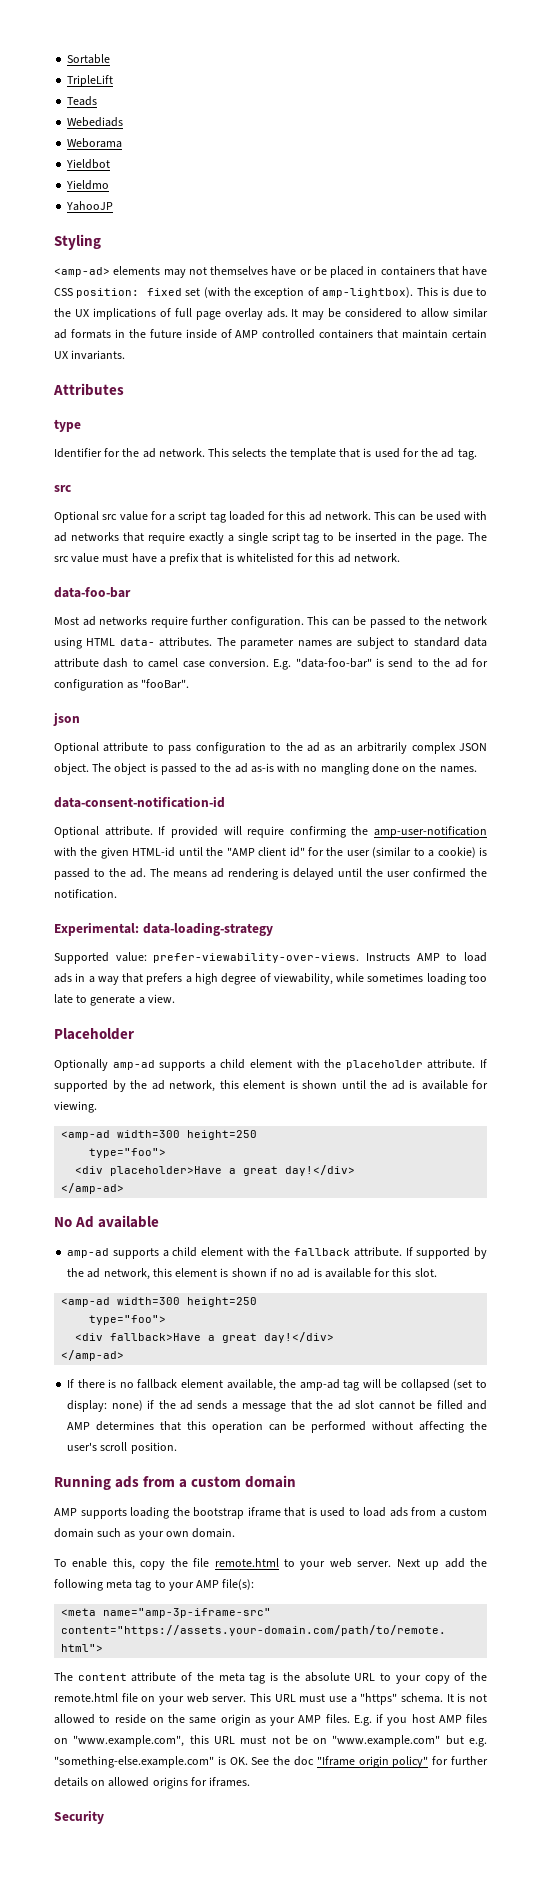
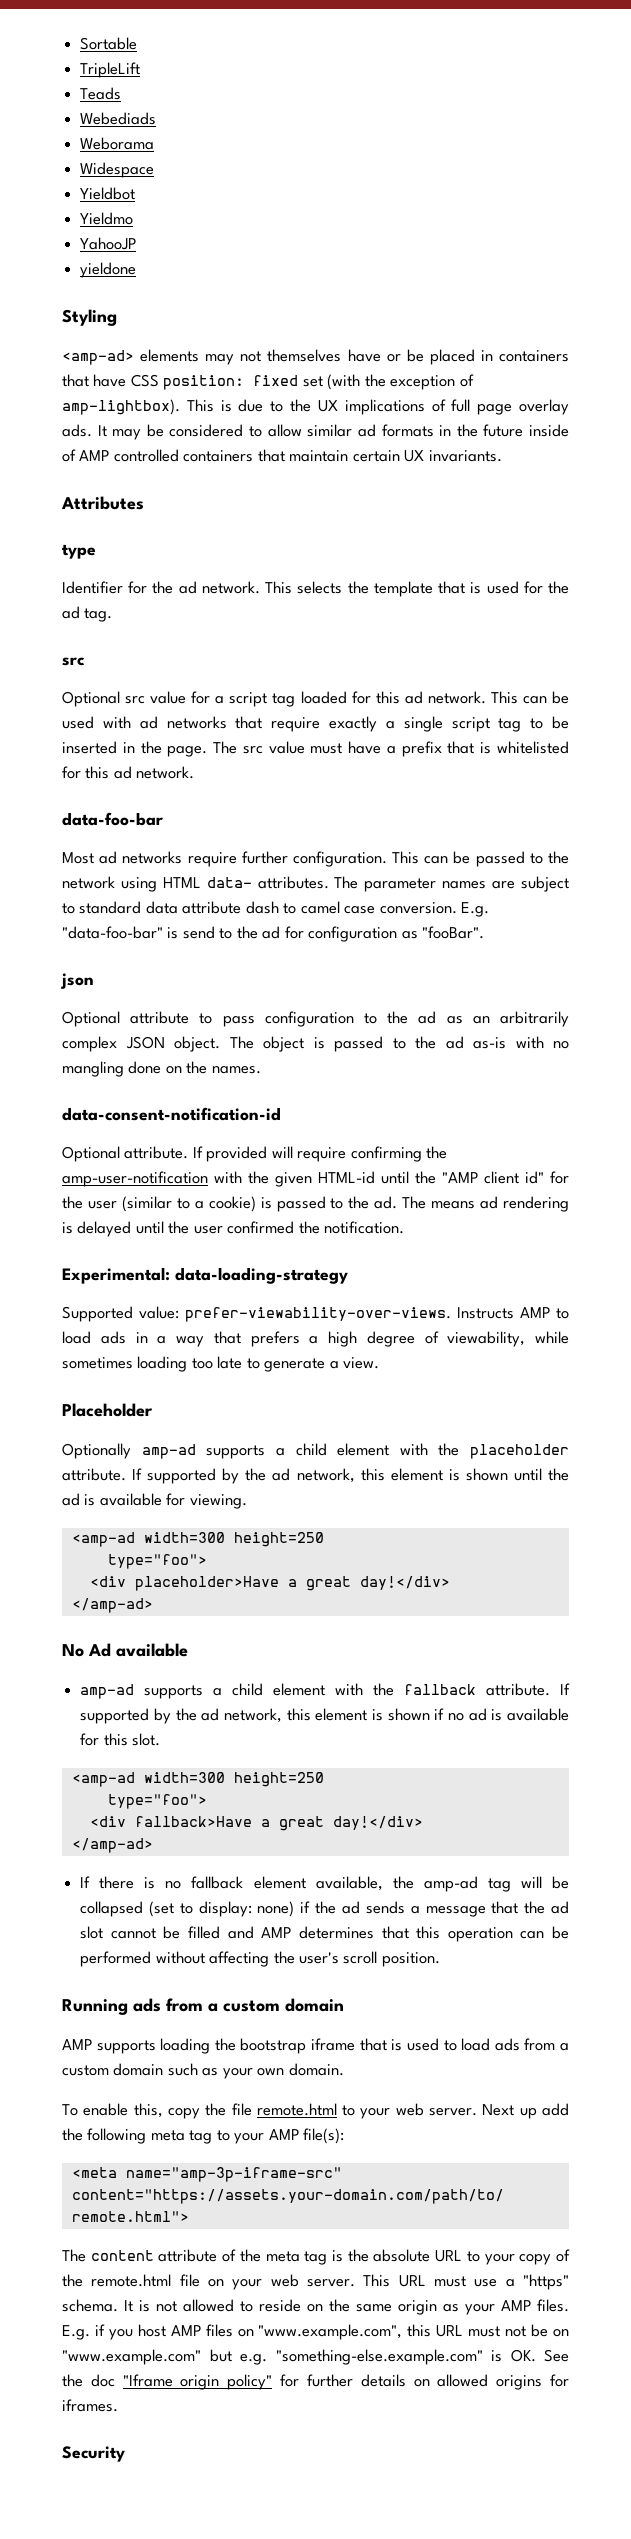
+ Widespace
+ yieldone

